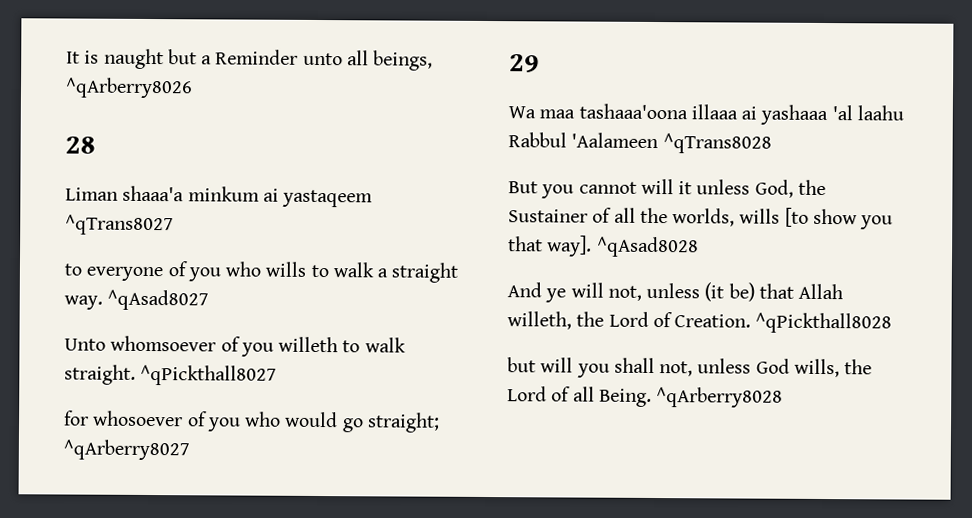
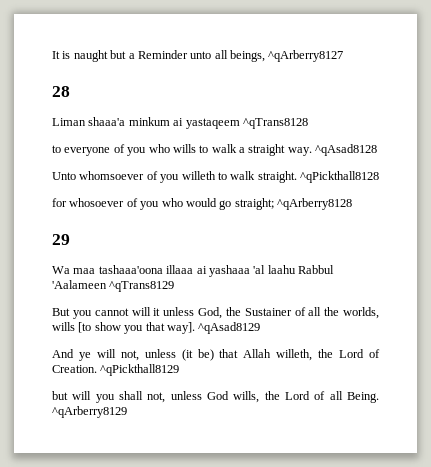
- It is naught but a Reminder unto all beings, ^qArberry8026
+ It is naught but a Reminder unto all beings, ^qArberry8127
- Liman shaaa'a minkum ai yastaqeem ^qTrans8027
+ Liman shaaa'a minkum ai yastaqeem ^qTrans8128
- ^qAsad8027
+ ^qAsad8128
- ^qPickthall8027
+ ^qPickthall8128
- for whosoever of you who would go straight; ^qArberry8027
+ for whosoever of you who would go straight; ^qArberry8128
- Wa maa tashaaa'oona illaaa ai yashaaa 'al laahu Rabbul 'Aalameen ^qTrans8028
+ Wa maa tashaaa'oona illaaa ai yashaaa 'al laahu Rabbul 'Aalameen ^qTrans8129
- ^qAsad8028
+ ^qAsad8129
- ^qPickthall8028
+ ^qPickthall8129
- ^qArberry8028
+ ^qArberry8129

